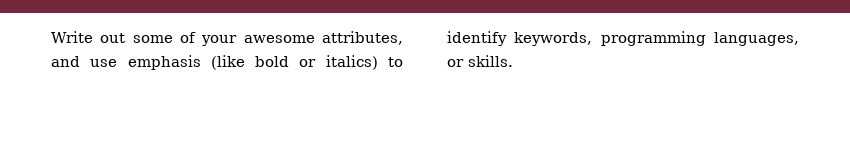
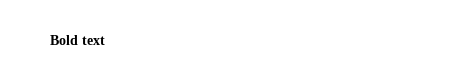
- Write out some of your awesome attributes, and use emphasis (like bold or italics) to identify keywords, programming languages, or skills.
+ Bold text

